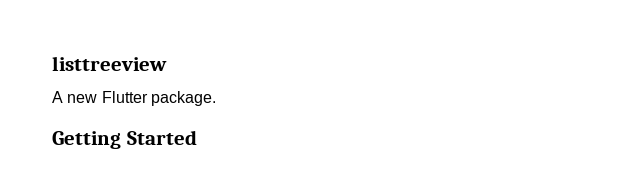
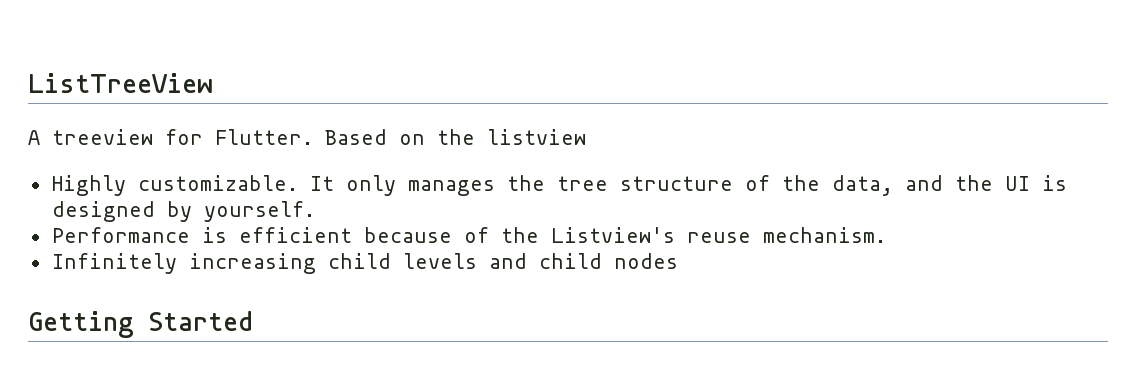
- listtreeview
+ ListTreeView
- A new Flutter package.
+ A treeview for Flutter. Based on the listview
+ Highly customizable. It only manages the tree structure of the data, and the UI is designed by yourself.
+ Performance is efficient because of the Listview's reuse mechanism.
+ Infinitely increasing child levels and child nodes

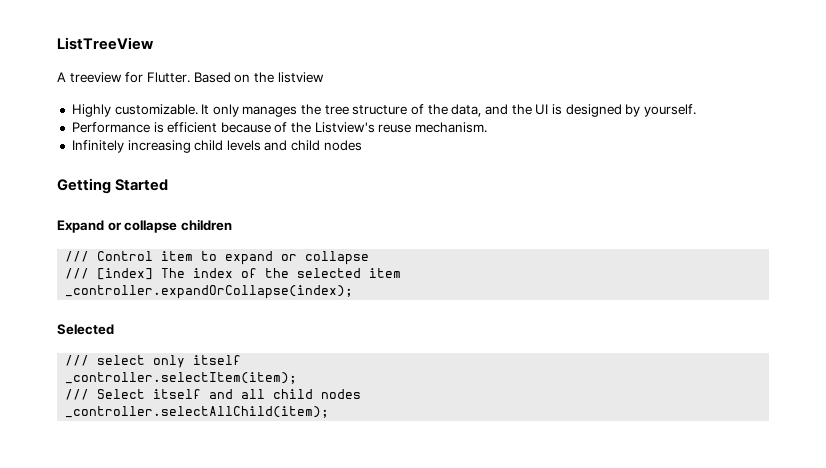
+ Expand or collapse children
+ /// Control item to expand or collapse
+ /// [index] The index of the selected item
+ _controller.expandOrCollapse(index);
+ Selected
+ /// select only itself
+ _controller.selectItem(item);
+ /// Select itself and all child nodes
+ _controller.selectAllChild(item);

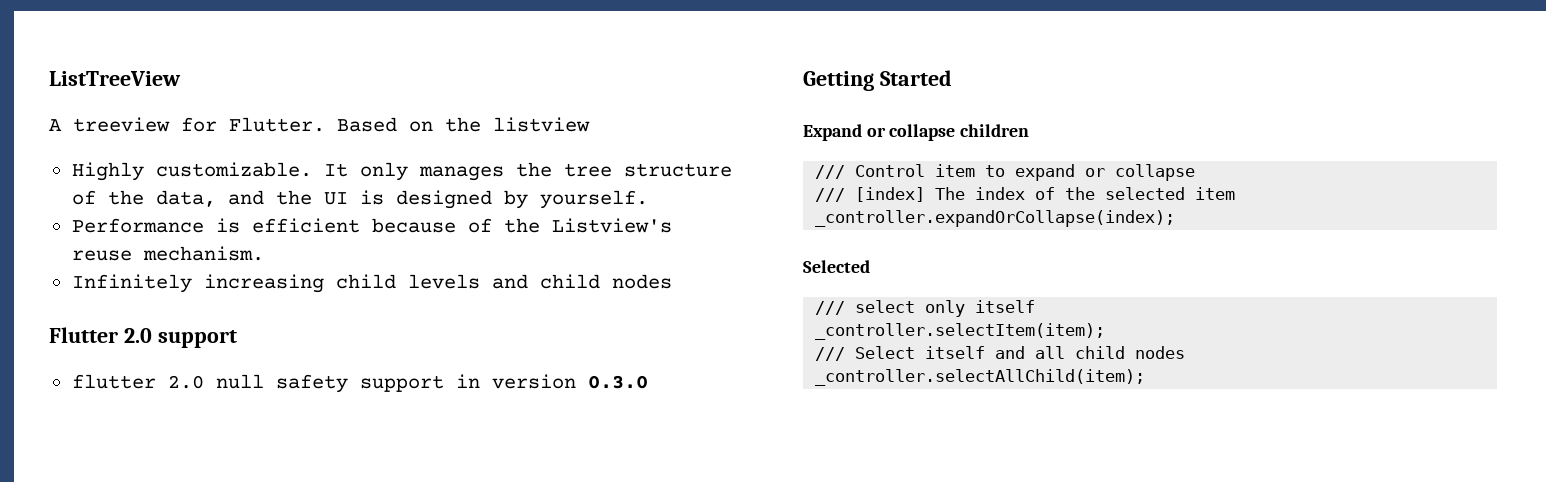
+ Flutter 2.0 support
+ flutter 2.0 null safety support in version 0.3.0

